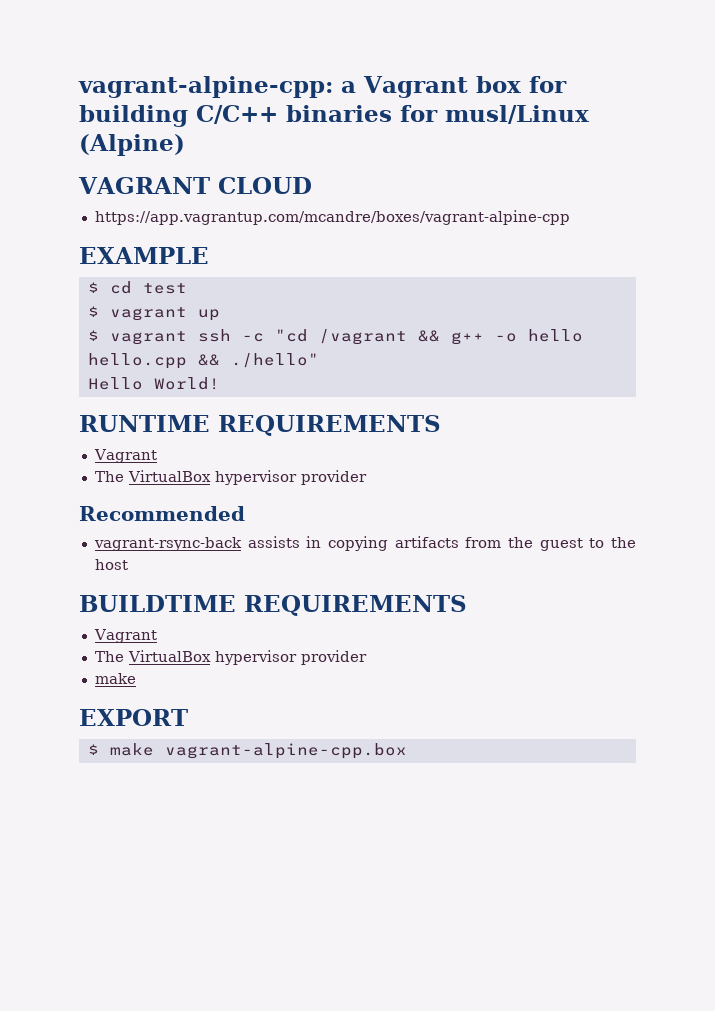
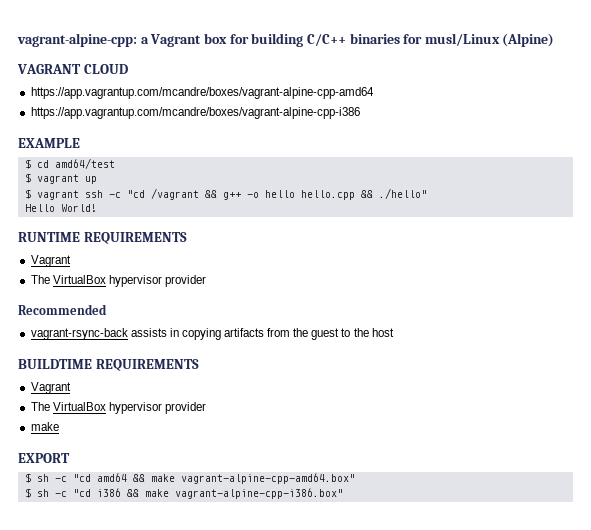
- https://app.vagrantup.com/mcandre/boxes/vagrant-alpine-cpp
+ https://app.vagrantup.com/mcandre/boxes/vagrant-alpine-cpp-amd64
+ https://app.vagrantup.com/mcandre/boxes/vagrant-alpine-cpp-i386
- $ cd test
+ $ cd amd64/test
- $ make vagrant-alpine-cpp.box
+ $ sh -c "cd amd64 && make vagrant-alpine-cpp-amd64.box"
+ $ sh -c "cd i386 && make vagrant-alpine-cpp-i386.box"

